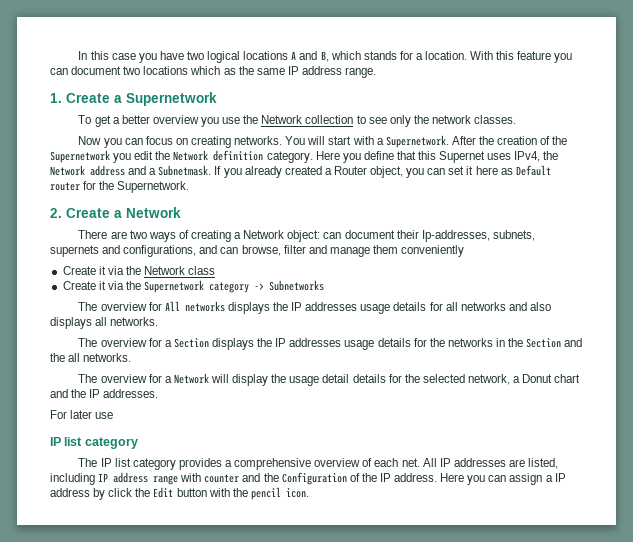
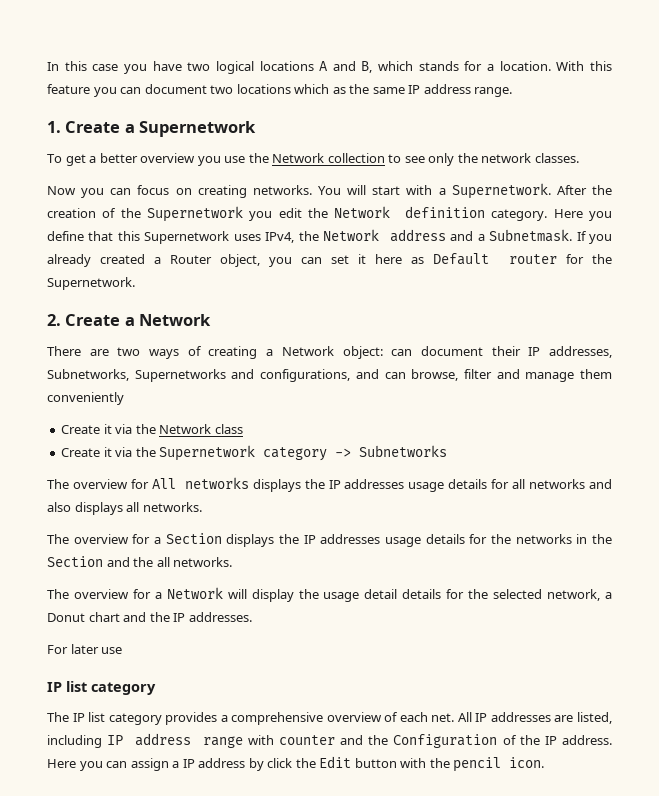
- Here you define that this Supernet uses IPv4, the Network address and a Subnetmask.
+ Here you define that this Supernetwork uses IPv4, the Network address and a Subnetmask.
- There are two ways of creating a Network object: can document their Ip-addresses, subnets, supernets and configurations, and can browse, filter and manage them conveniently
+ There are two ways of creating a Network object: can document their IP addresses, Subnetworks, Supernetworks and configurations, and can browse, filter and manage them conveniently

